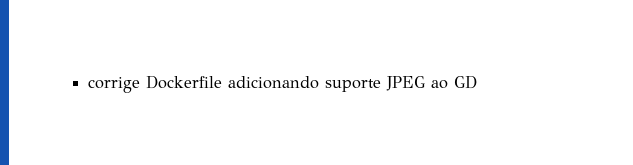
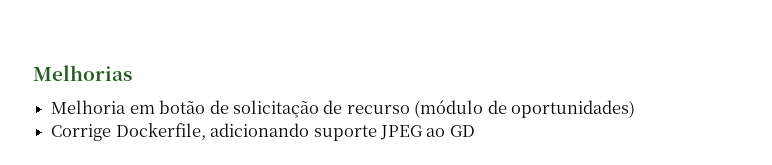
- corrige Dockerfile adicionando suporte JPEG ao GD
+ Melhorias
+ Melhoria em botão de solicitação de recurso (módulo de oportunidades)
+ Corrige Dockerfile, adicionando suporte JPEG ao GD

